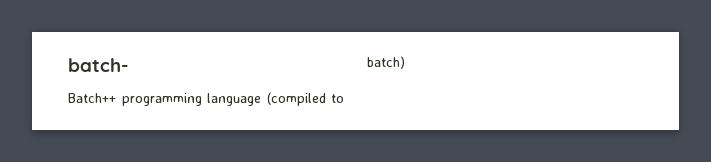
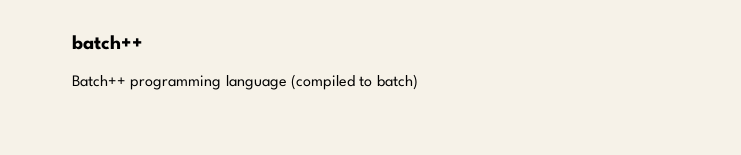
- batch-
+ batch++

